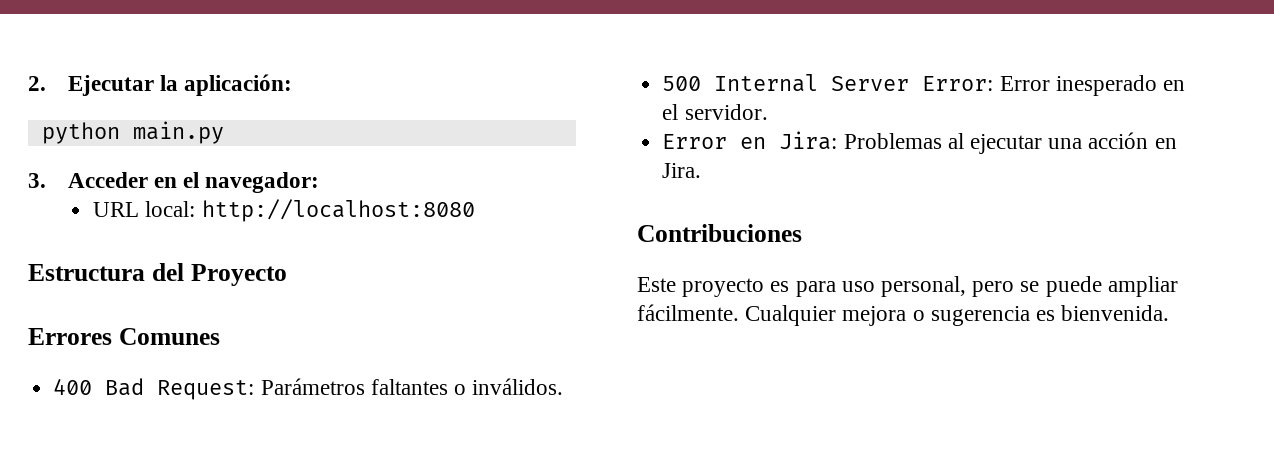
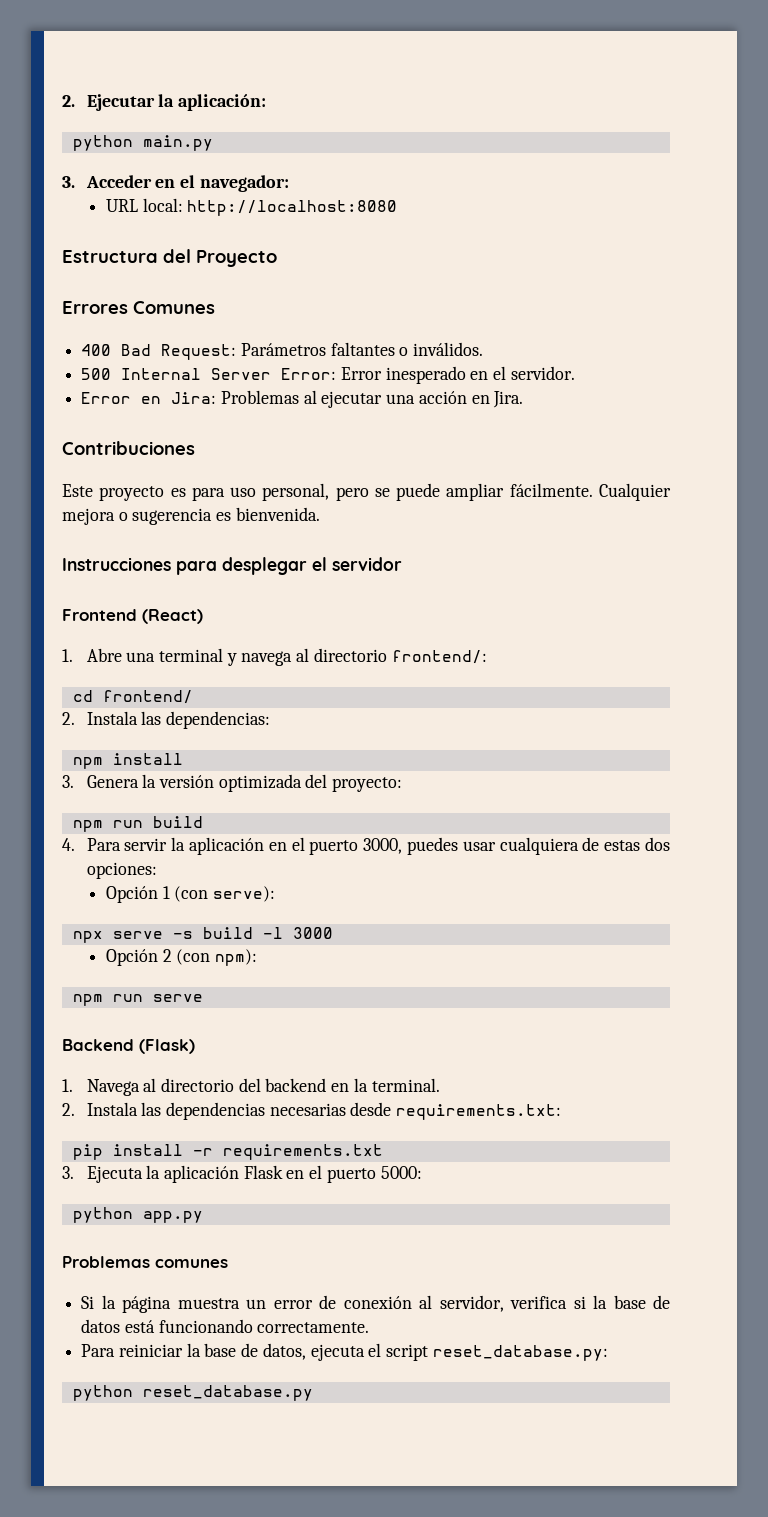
+ Instrucciones para desplegar el servidor
+ Frontend (React)
+ 1. Abre una terminal y navega al directorio frontend/:
+ cd frontend/
+ 2. Instala las dependencias:
+ npm install
+ 3. Genera la versión optimizada del proyecto:
+ npm run build
+ 4. Para servir la aplicación en el puerto 3000, puedes usar cualquiera de estas dos opciones:
+ Opción 1 (con serve):
+ npx serve -s build -l 3000
+ Opción 2 (con npm):
+ npm run serve
+ Backend (Flask)
+ 1. Navega al directorio del backend en la terminal.
+ 2. Instala las dependencias necesarias desde requirements.txt:
+ pip install -r requirements.txt
+ 3. Ejecuta la aplicación Flask en el puerto 5000:
+ python app.py
+ Problemas comunes
+ Si la página muestra un error de conexión al servidor, verifica si la base de datos está funcionando correctamente.
+ Para reiniciar la base de datos, ejecuta el script reset_database.py:
+ python reset_database.py

